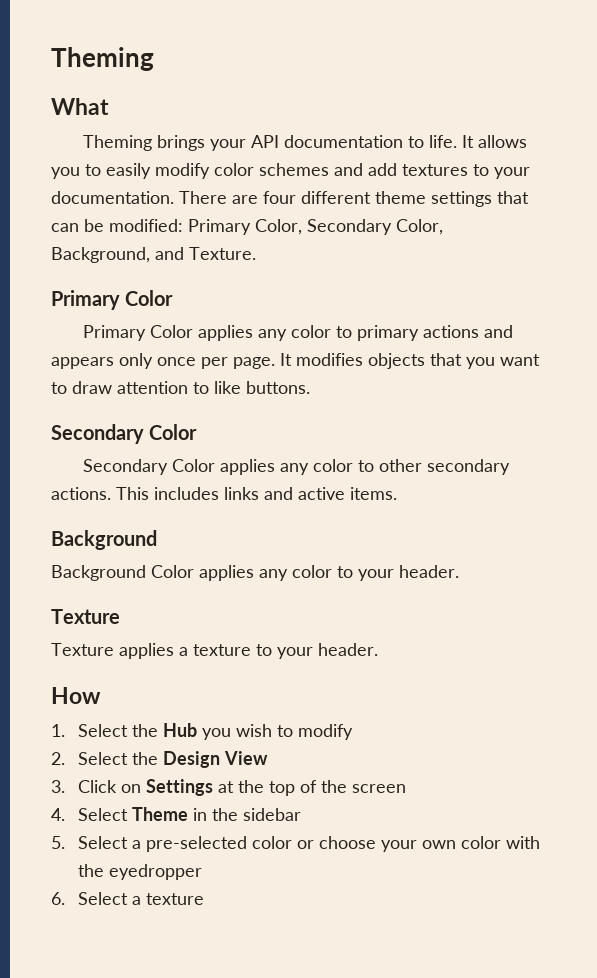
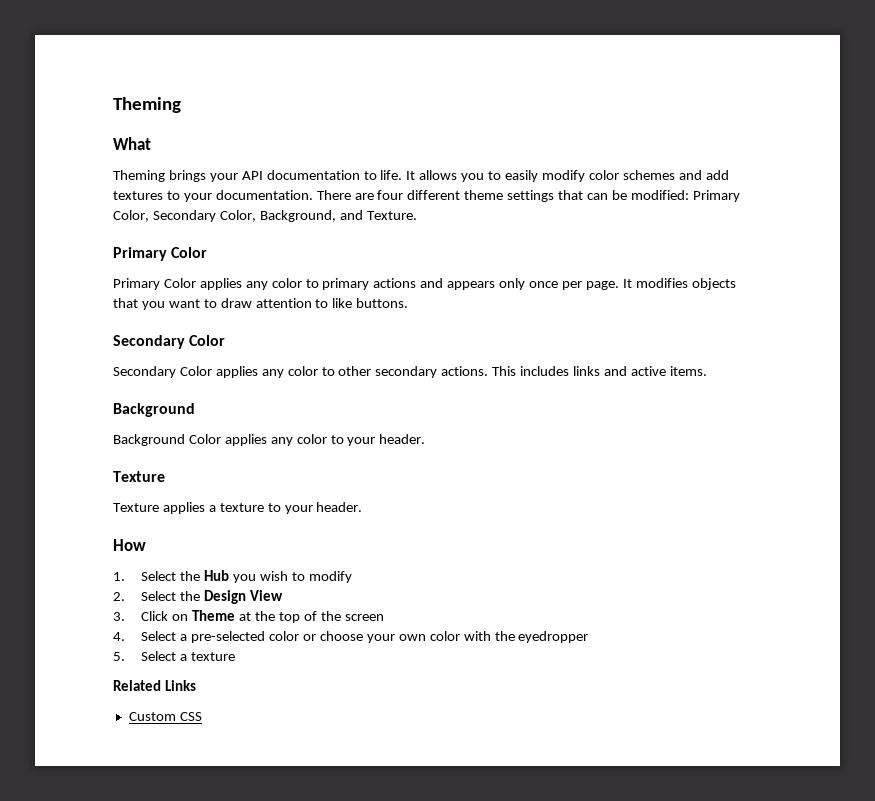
- 3. Click on Settings at the top of the screen
+ 3. Click on Theme at the top of the screen
- 4. Select Theme in the sidebar
- 5. Select a pre-selected color or choose your own color with the eyedropper
+ 4. Select a pre-selected color or choose your own color with the eyedropper
- 6. Select a texture
+ 5. Select a texture
+ Related Links
+ Custom CSS

